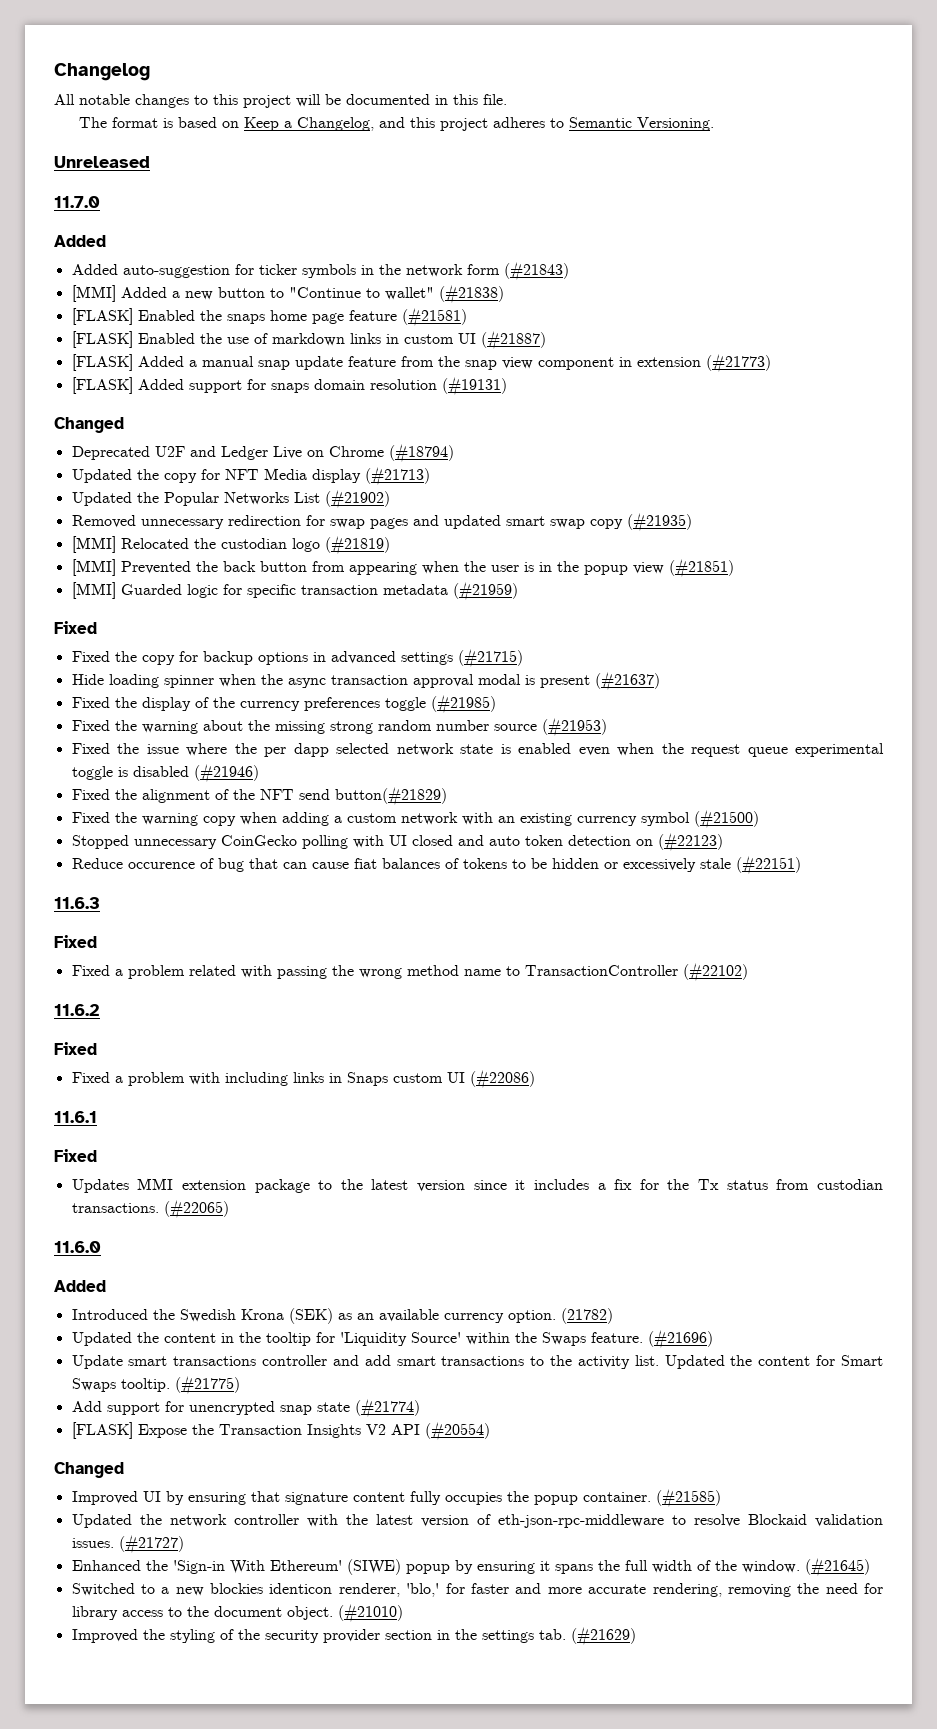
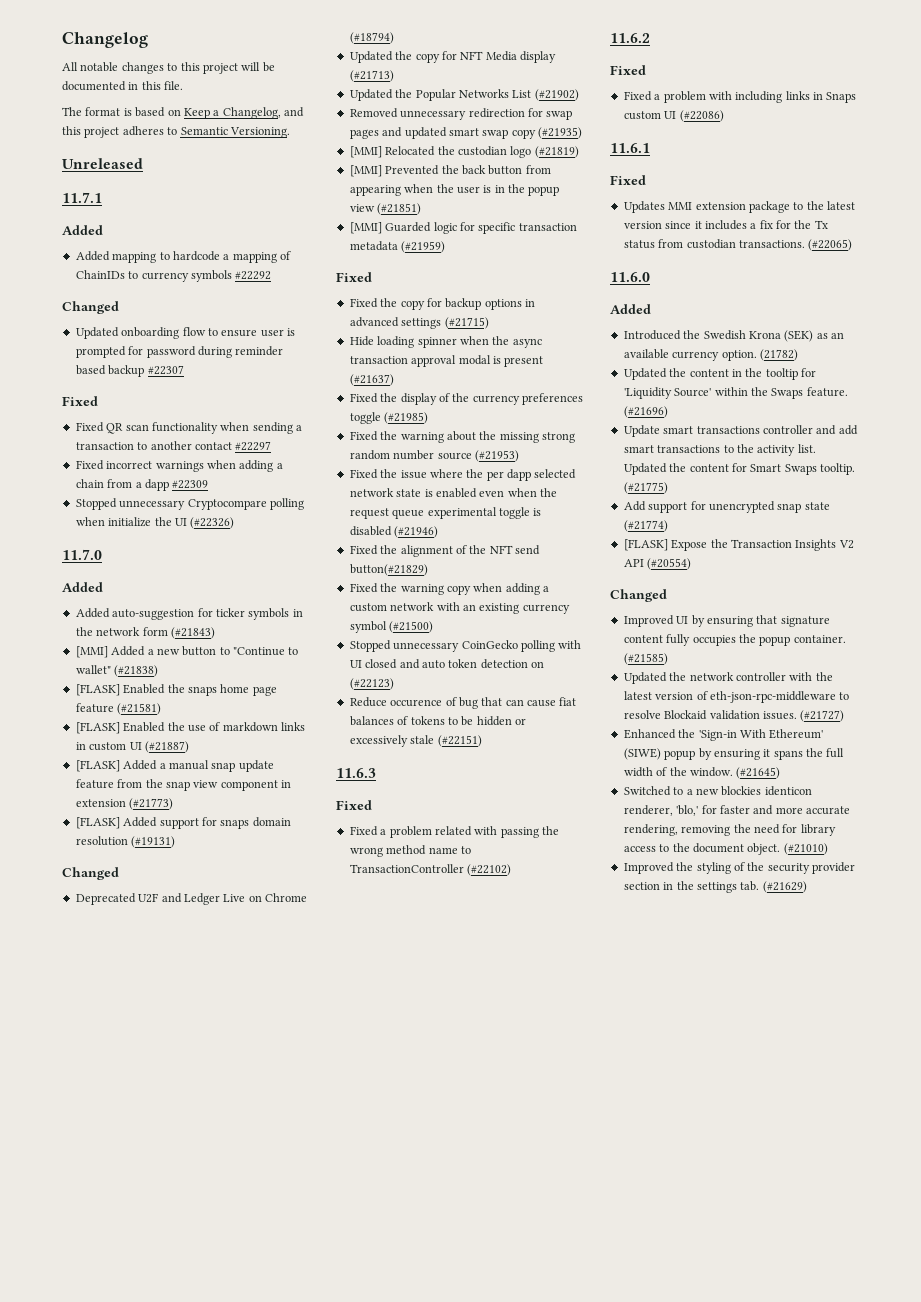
+ 11.7.1
+ Added
+ Added mapping to hardcode a mapping of ChainIDs to currency symbols #22292
+ Changed
+ Updated onboarding flow to ensure user is prompted for password during reminder based backup #22307
+ Fixed
+ Fixed QR scan functionality when sending a transaction to another contact #22297
+ Fixed incorrect warnings when adding a chain from a dapp #22309
+ Stopped unnecessary Cryptocompare polling when initialize the UI (#22326)

